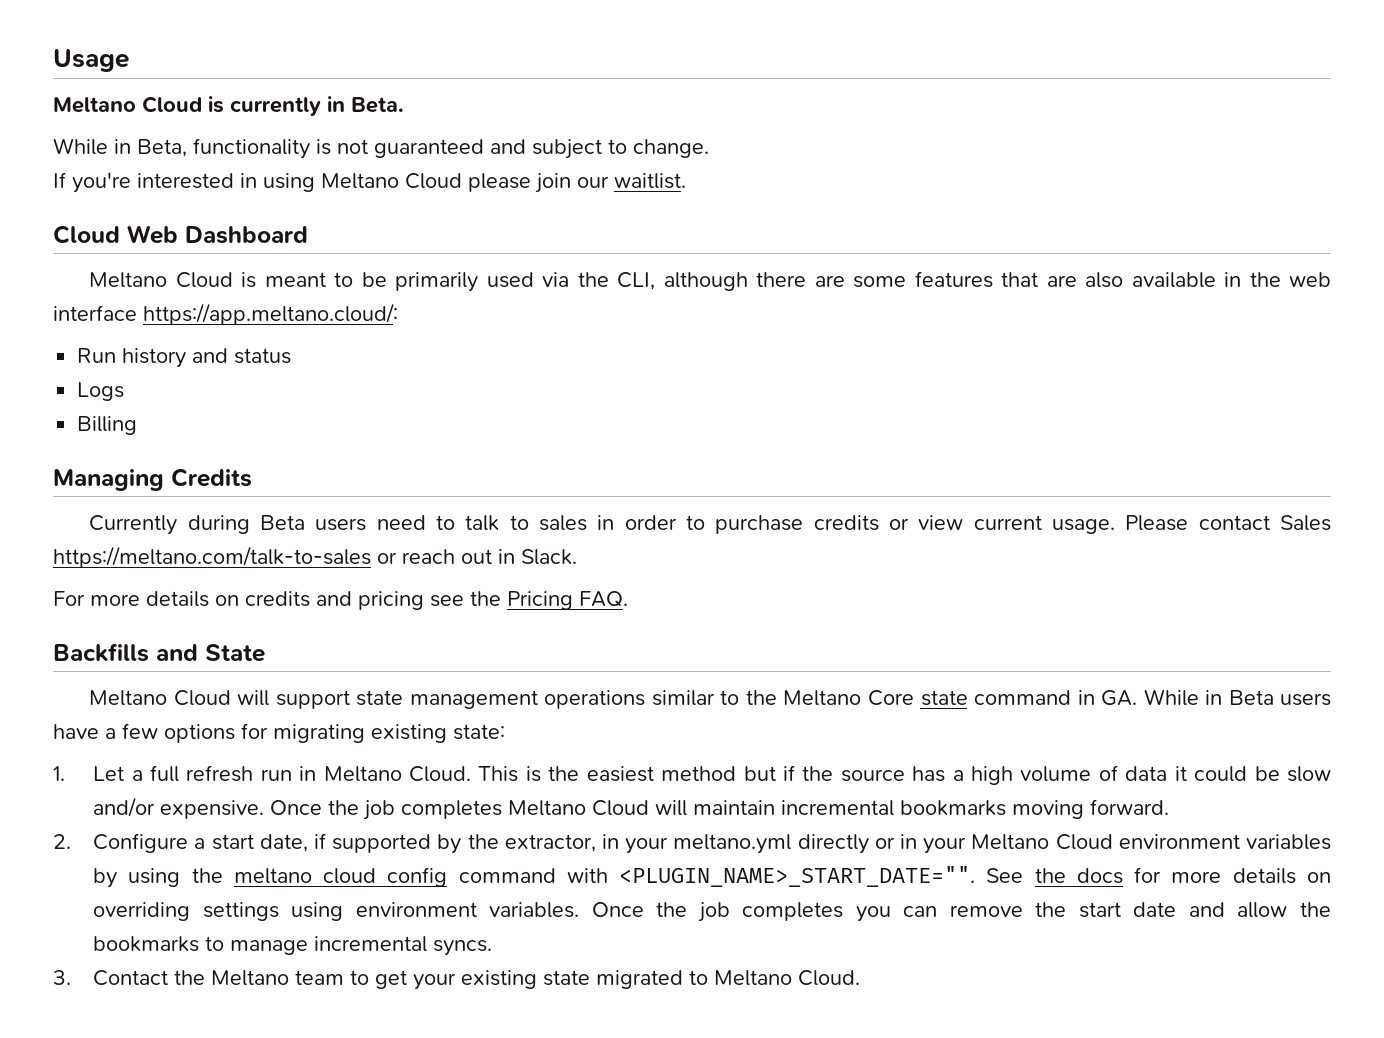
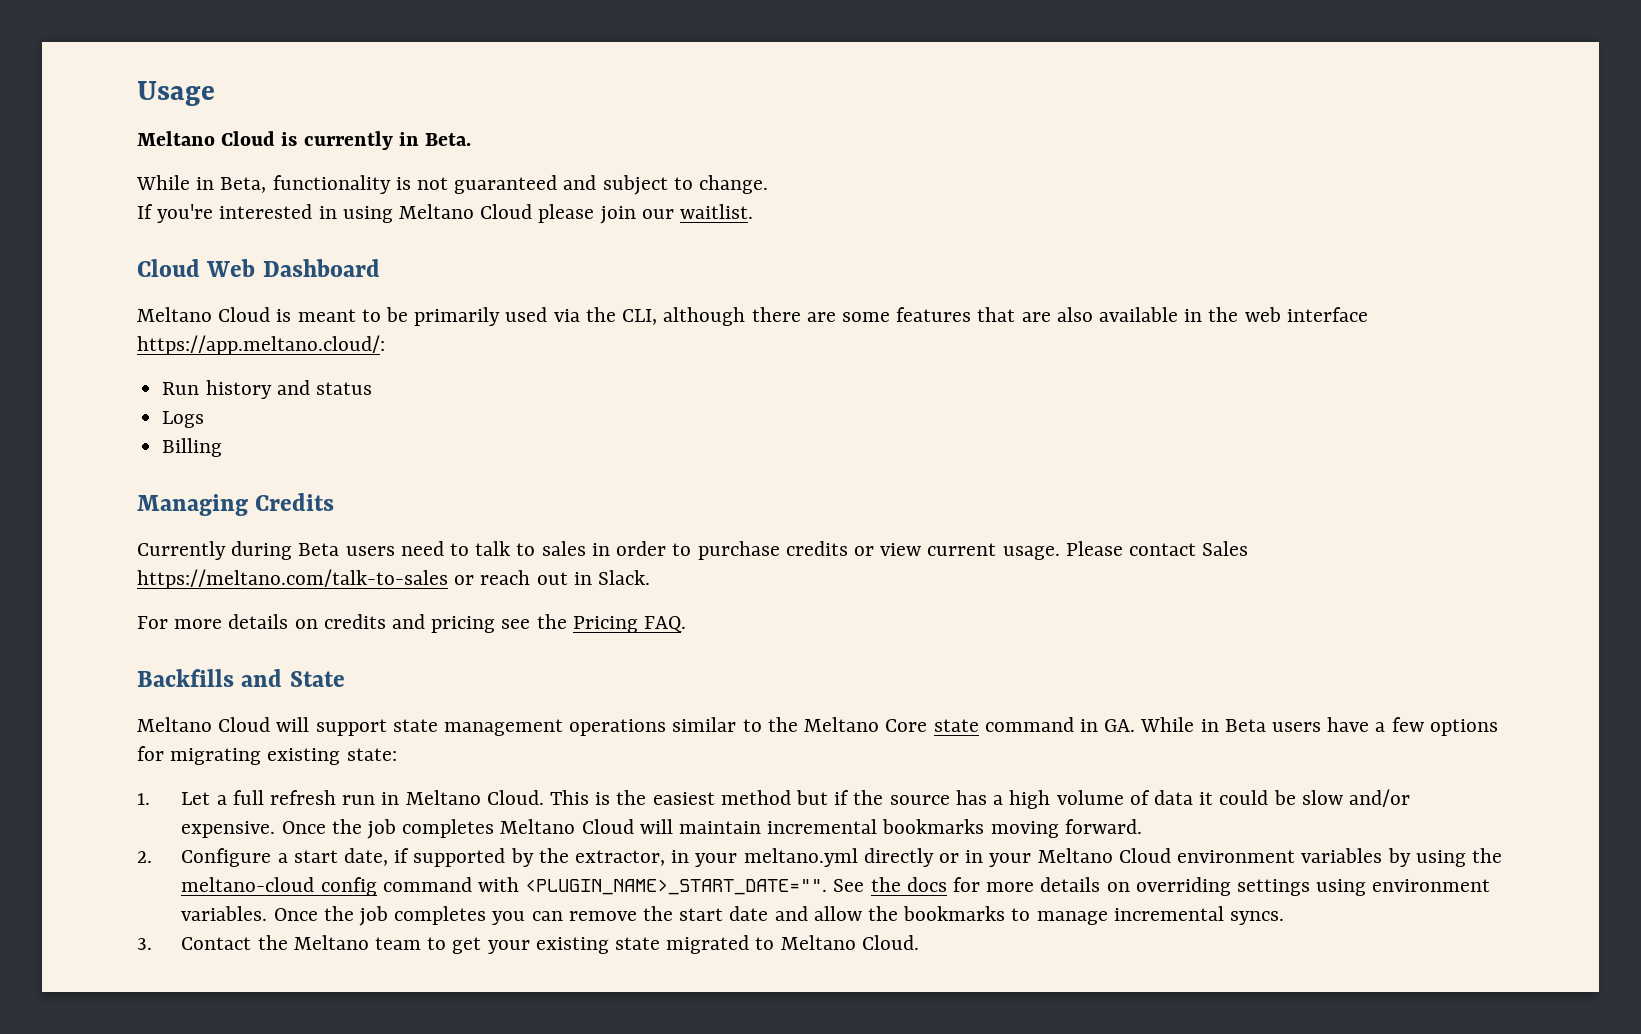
- 2. Configure a start date, if supported by the extractor, in your meltano.yml directly or in your Meltano Cloud environment variables by using the meltano cloud config command with <PLUGIN_NAME>_START_DATE="".
+ 2. Configure a start date, if supported by the extractor, in your meltano.yml directly or in your Meltano Cloud environment variables by using the meltano-cloud config command with <PLUGIN_NAME>_START_DATE="".

